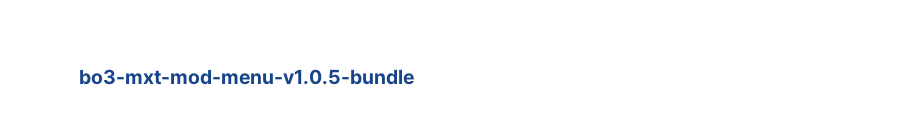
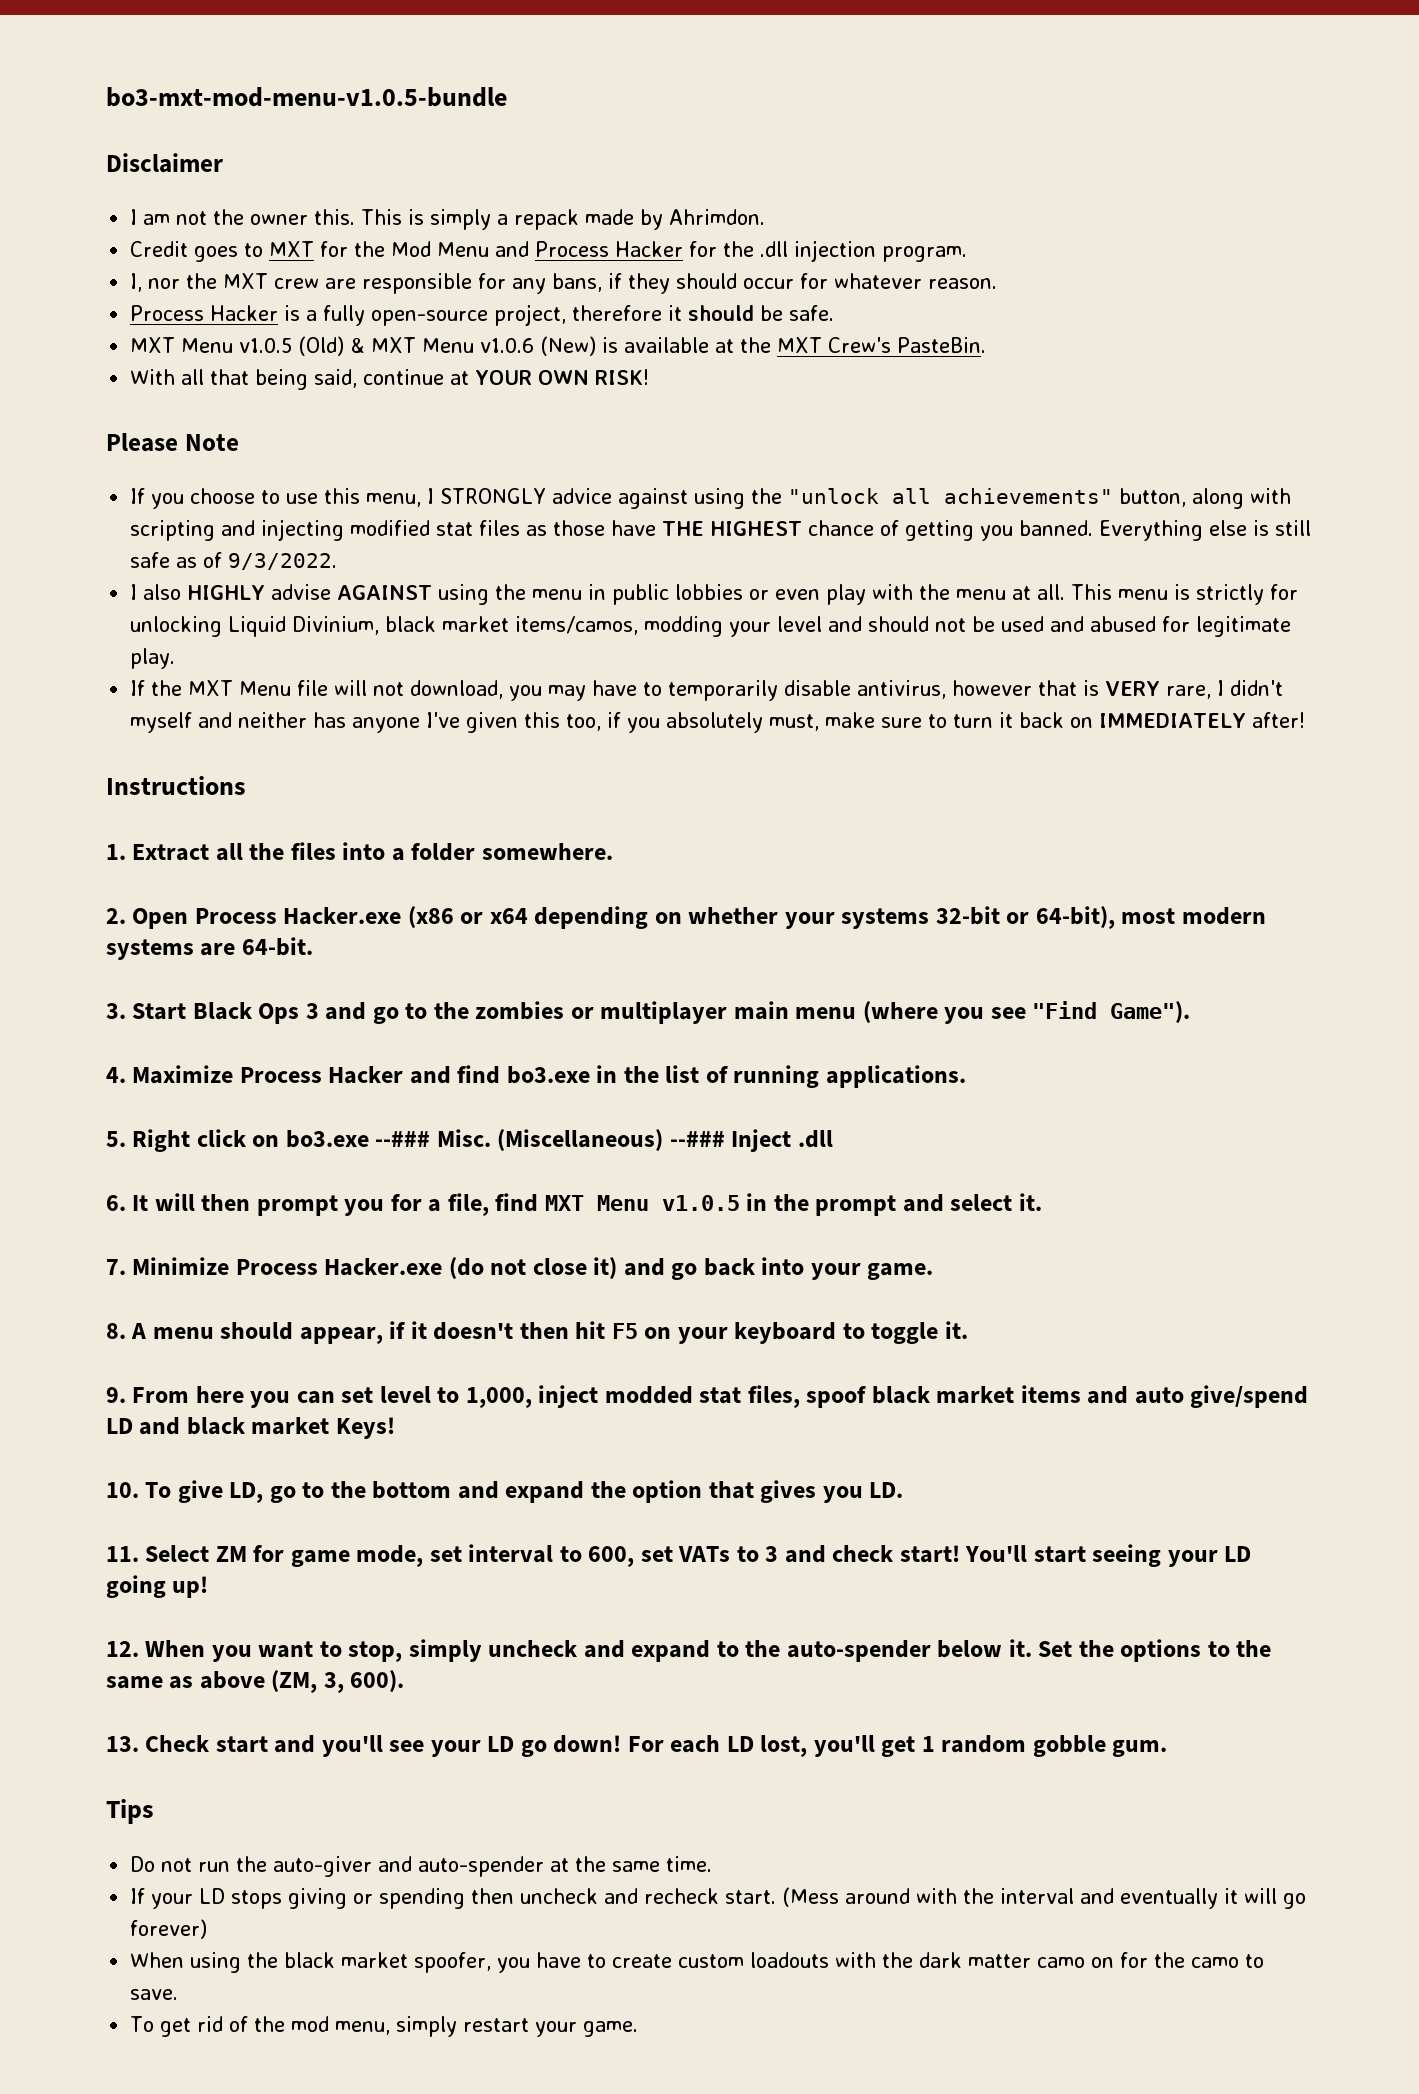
+ Disclaimer
+ I am not the owner this. This is simply a repack made by Ahrimdon.
+ Credit goes to MXT for the Mod Menu and Process Hacker for the .dll injection program.
+ I, nor the MXT crew are responsible for any bans, if they should occur for whatever reason.
+ Process Hacker is a fully open-source project, therefore it should be safe.
+ MXT Menu v1.0.5 (Old) & MXT Menu v1.0.6 (New) is available at the MXT Crew's PasteBin.
+ With all that being said, continue at YOUR OWN RISK!
+ Please Note
+ If you choose to use this menu, I STRONGLY advice against using the "unlock all achievements" button, along with scripting and injecting modified stat files as those have THE HIGHEST chance of getting you banned. Everything else is still safe as of 9/3/2022.
+ I also HIGHLY advise AGAINST using the menu in public lobbies or even play with the menu at all. This menu is strictly for unlocking Liquid Divinium, black market items/camos, modding your level and should not be used and abused for legitimate play.
+ If the MXT Menu file will not download, you may have to temporarily disable antivirus, however that is VERY rare, I didn't myself and neither has anyone I've given this too, if you absolutely must, make sure to turn it back on IMMEDIATELY after!
+ Instructions
+ 1. Extract all the files into a folder somewhere.
+ 2. Open Process Hacker.exe (x86 or x64 depending on whether your systems 32-bit or 64-bit), most modern systems are 64-bit.
+ 3. Start Black Ops 3 and go to the zombies or multiplayer main menu (where you see "Find Game").
+ 4. Maximize Process Hacker and find bo3.exe in the list of running applications.
+ 5. Right click on bo3.exe --### Misc. (Miscellaneous) --### Inject .dll
+ 6. It will then prompt you for a file, find MXT Menu v1.0.5 in the prompt and select it.
+ 7. Minimize Process Hacker.exe (do not close it) and go back into your game.
+ 8. A menu should appear, if it doesn't then hit F5 on your keyboard to toggle it.
+ 9. From here you can set level to 1,000, inject modded stat files, spoof black market items and auto give/spend LD and black market Keys!
+ 10. To give LD, go to the bottom and expand the option that gives you LD.
+ 11. Select ZM for game mode, set interval to 600, set VATs to 3 and check start! You'll start seeing your LD going up!
+ 12. When you want to stop, simply uncheck and expand to the auto-spender below it. Set the options to the same as above (ZM, 3, 600).
+ 13. Check start and you'll see your LD go down! For each LD lost, you'll get 1 random gobble gum.
+ Tips
+ Do not run the auto-giver and auto-spender at the same time.
+ If your LD stops giving or spending then uncheck and recheck start. (Mess around with the interval and eventually it will go forever)
+ When using the black market spoofer, you have to create custom loadouts with the dark matter camo on for the camo to save.
+ To get rid of the mod menu, simply restart your game.

